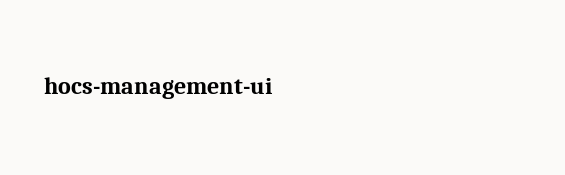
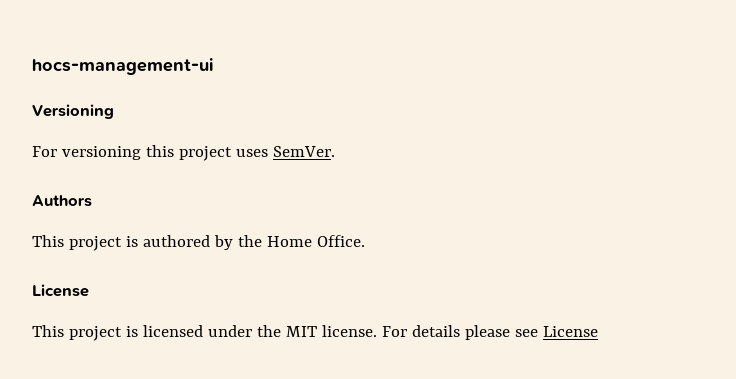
+ Versioning
+ For versioning this project uses SemVer.
+ Authors
+ This project is authored by the Home Office.
+ License
+ This project is licensed under the MIT license. For details please see License

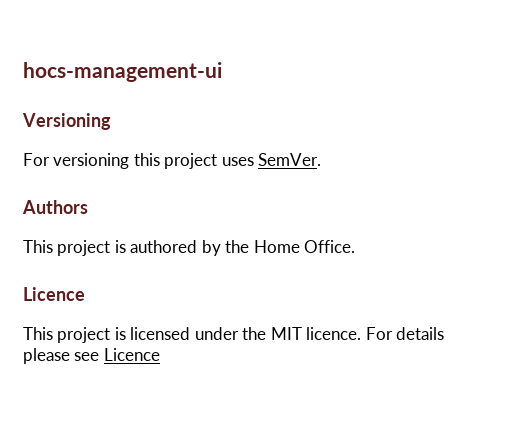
  This project is authored by the Home Office.
- License
+ Licence
- This project is licensed under the MIT license.
+ This project is licensed under the MIT licence.
- For details please see License
+ For details please see Licence

